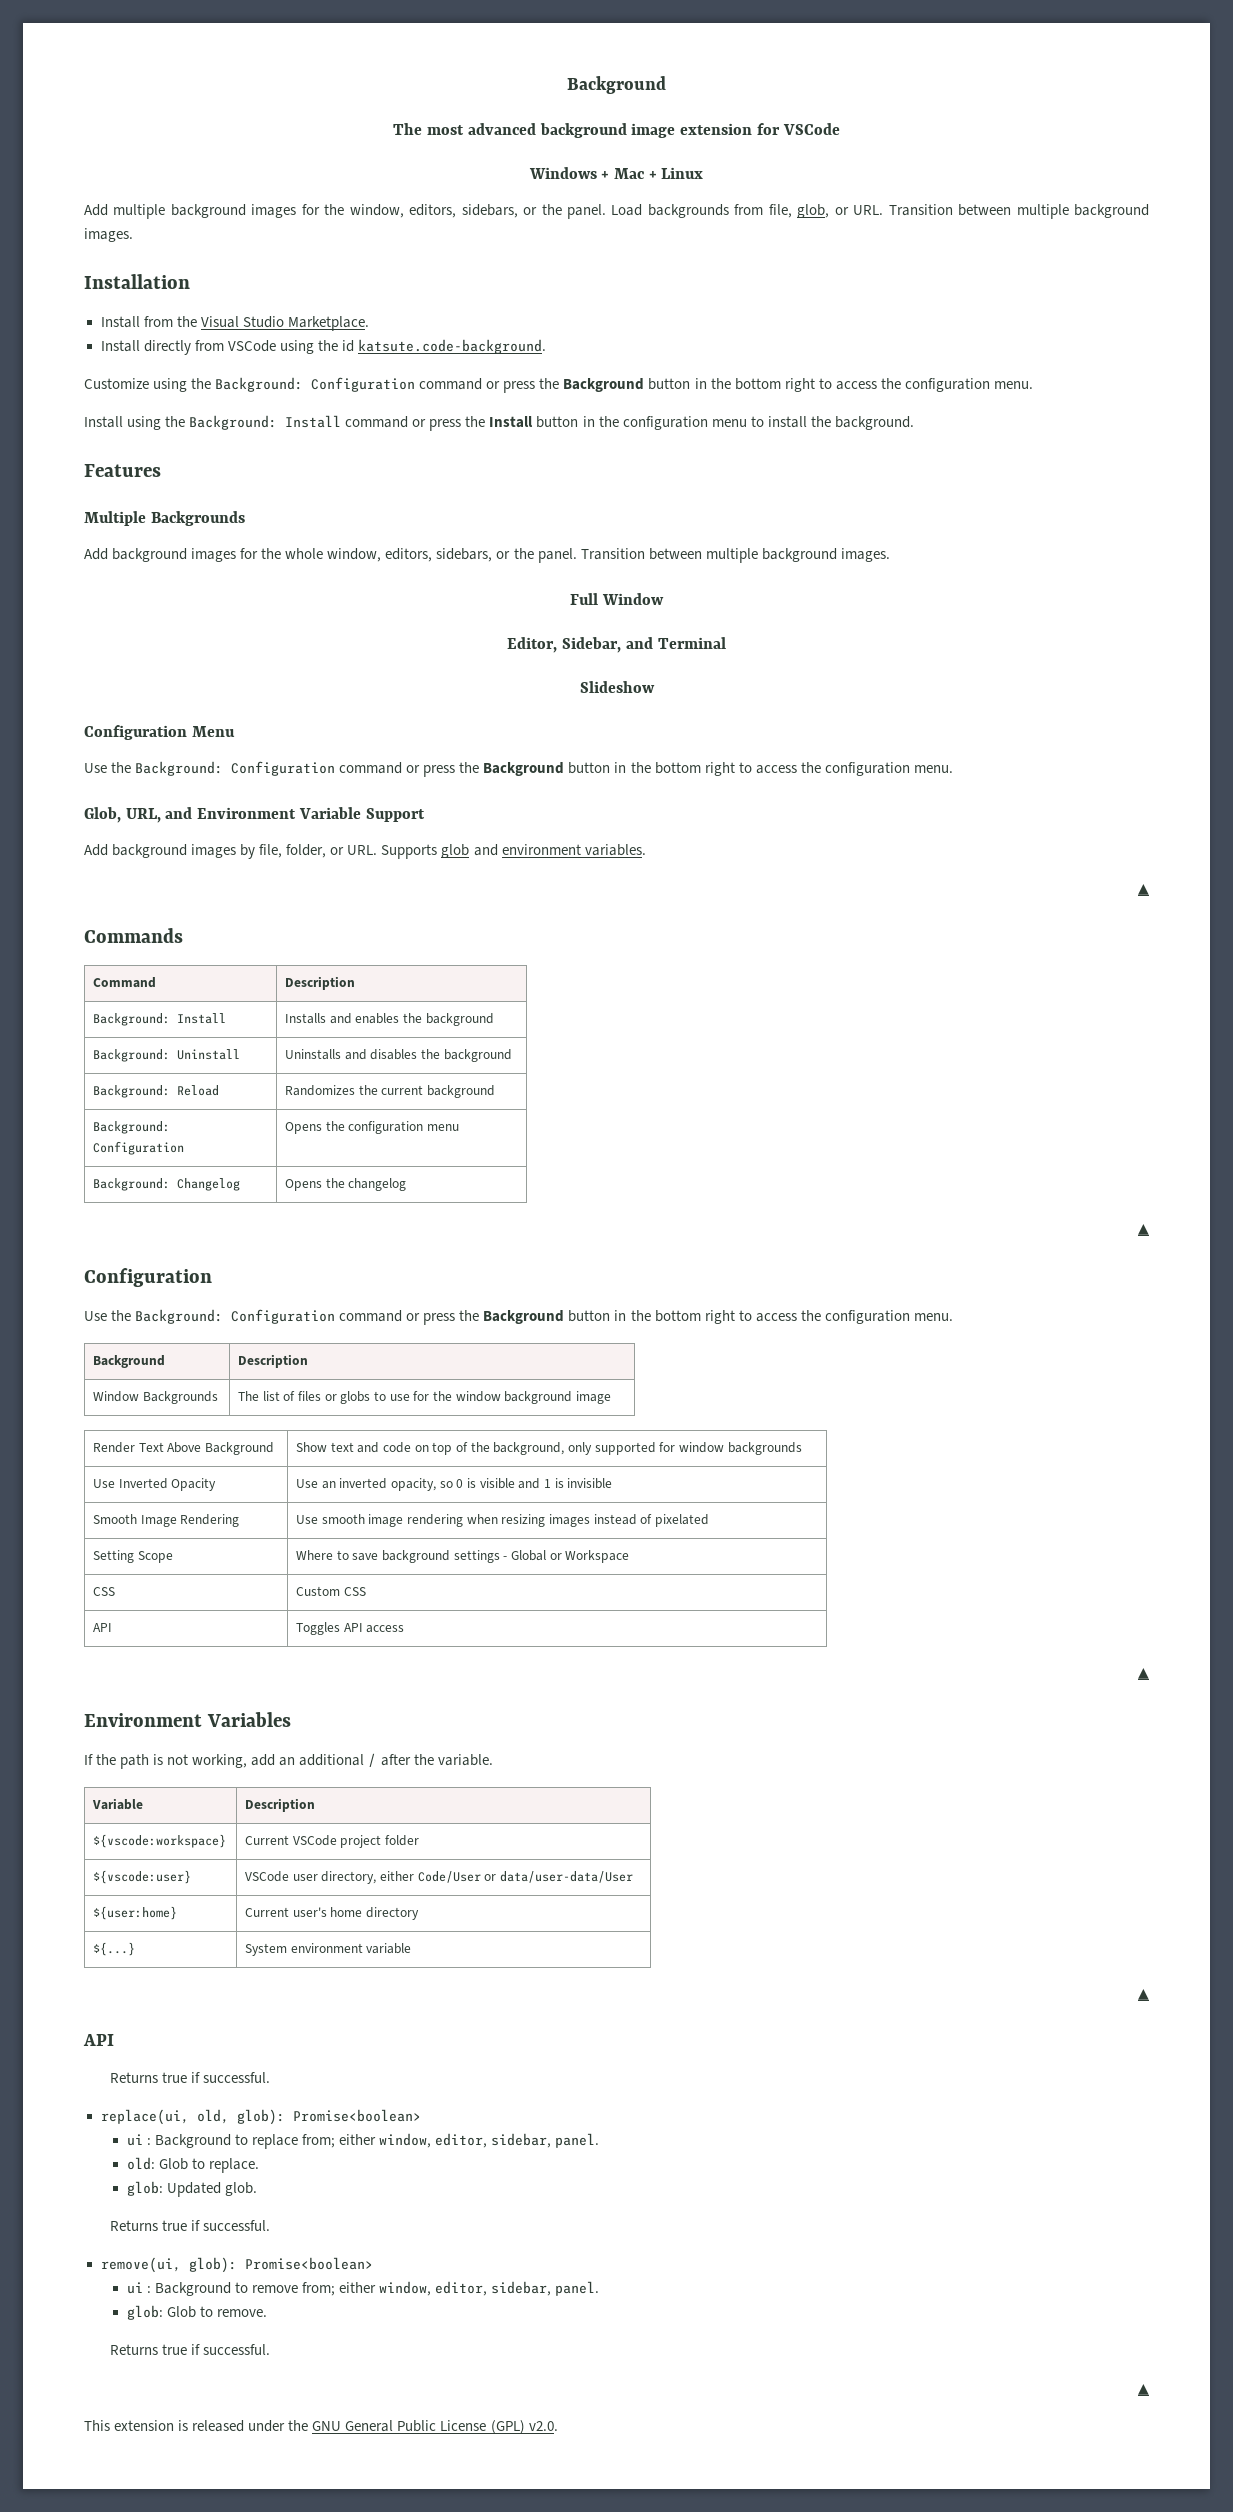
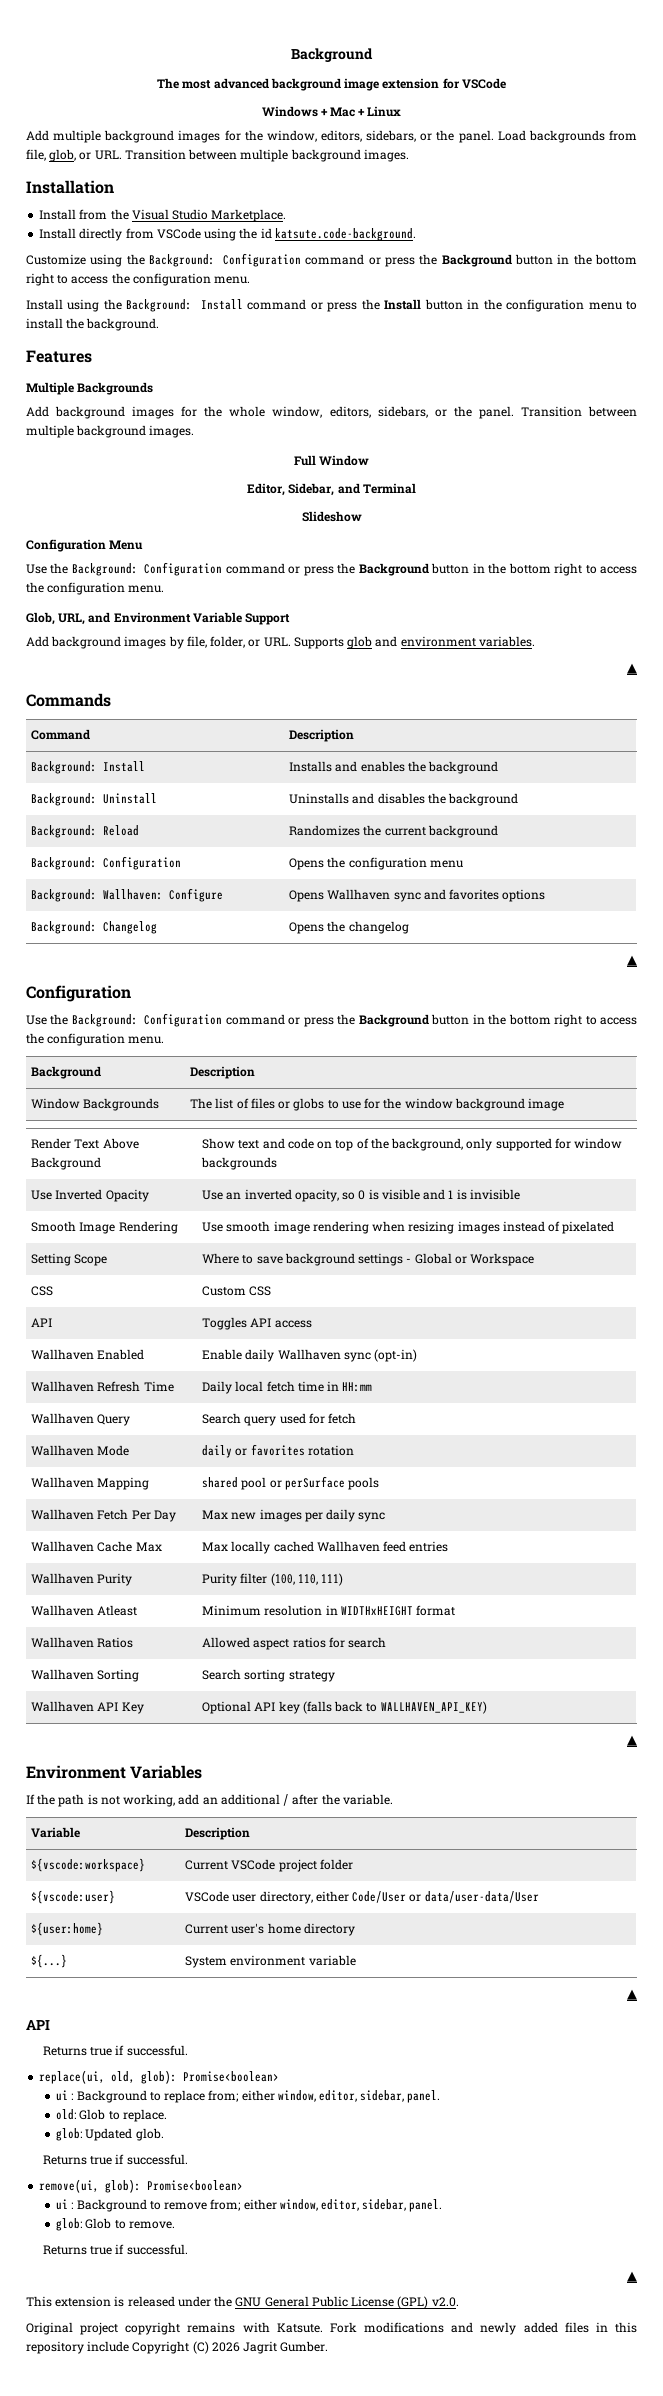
+ Background: Wallhaven: Configure | Opens Wallhaven sync and favorites options
+ Wallhaven Enabled | Enable daily Wallhaven sync (opt-in)
+ Wallhaven Refresh Time | Daily local fetch time in HH:mm
+ Wallhaven Query | Search query used for fetch
+ Wallhaven Mode | daily or favorites rotation
+ Wallhaven Mapping | shared pool or perSurface pools
+ Wallhaven Fetch Per Day | Max new images per daily sync
+ Wallhaven Cache Max | Max locally cached Wallhaven feed entries
+ Wallhaven Purity | Purity filter (100, 110, 111)
+ Wallhaven Atleast | Minimum resolution in WIDTHxHEIGHT format
+ Wallhaven Ratios | Allowed aspect ratios for search
+ Wallhaven Sorting | Search sorting strategy
+ Wallhaven API Key | Optional API key (falls back to WALLHAVEN_API_KEY)
+ Original project copyright remains with Katsute. Fork modifications and newly added files in this repository include Copyright (C) 2026 Jagrit Gumber.

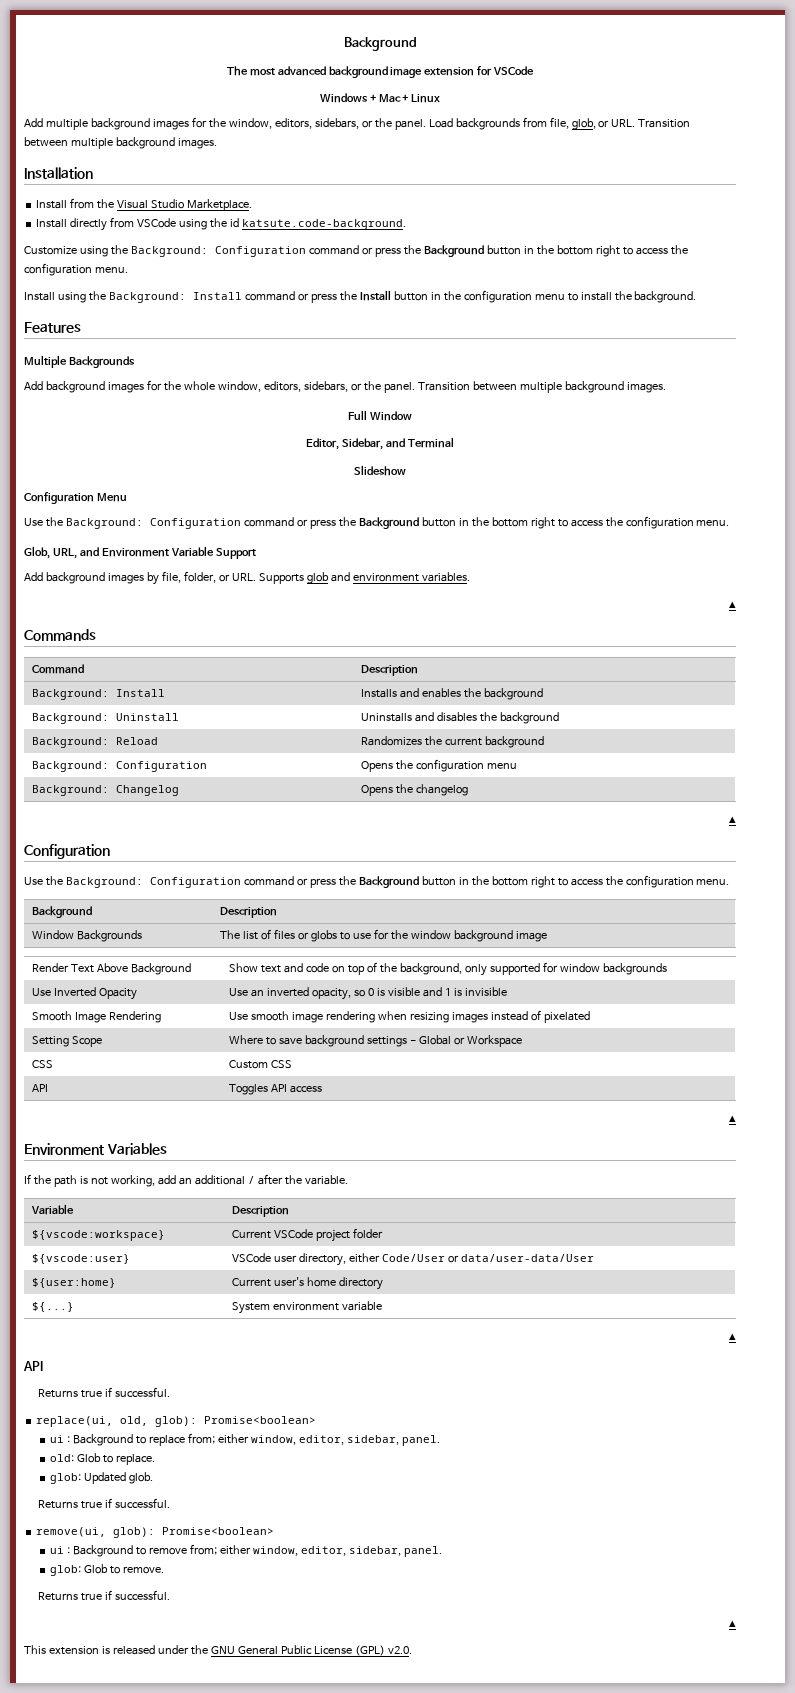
- Background: Wallhaven: Configure | Opens Wallhaven sync and favorites options
- Wallhaven Enabled | Enable daily Wallhaven sync (opt-in)
- Wallhaven Refresh Time | Daily local fetch time in HH:mm
- Wallhaven Query | Search query used for fetch
- Wallhaven Mode | daily or favorites rotation
- Wallhaven Mapping | shared pool or perSurface pools
- Wallhaven Fetch Per Day | Max new images per daily sync
- Wallhaven Cache Max | Max locally cached Wallhaven feed entries
- Wallhaven Purity | Purity filter (100, 110, 111)
- Wallhaven Atleast | Minimum resolution in WIDTHxHEIGHT format
- Wallhaven Ratios | Allowed aspect ratios for search
- Wallhaven Sorting | Search sorting strategy
- Wallhaven API Key | Optional API key (falls back to WALLHAVEN_API_KEY)
- Original project copyright remains with Katsute. Fork modifications and newly added files in this repository include Copyright (C) 2026 Jagrit Gumber.

